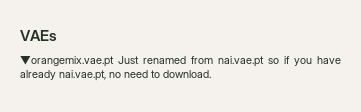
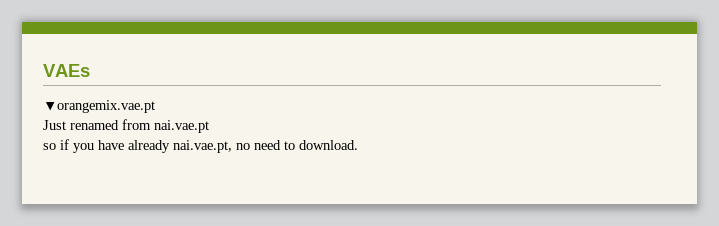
- ▼orangemix.vae.pt Just renamed from nai.vae.pt so if you have already nai.vae.pt, no need to download.
+ ▼orangemix.vae.pt
+ Just renamed from nai.vae.pt
+ so if you have already nai.vae.pt, no need to download.

